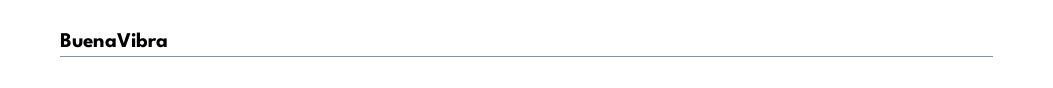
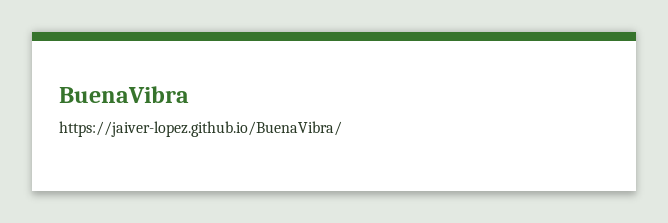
+ https://jaiver-lopez.github.io/BuenaVibra/

